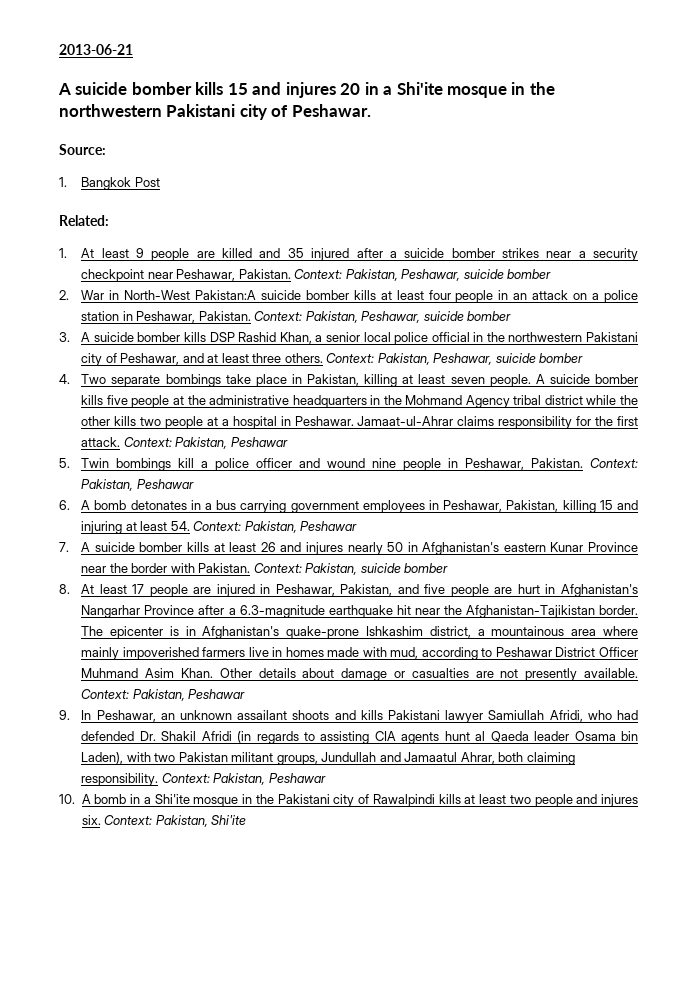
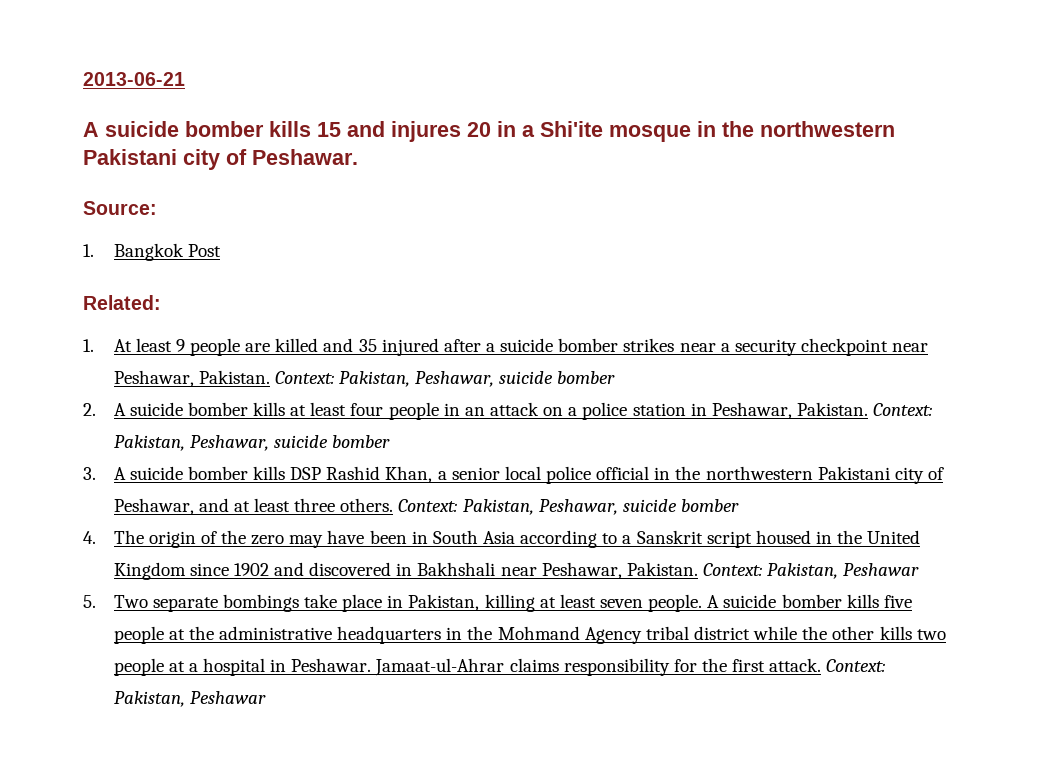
- 2. War in North-West Pakistan:A suicide bomber kills at least four people in an attack on a police station in Peshawar, Pakistan.
+ 2. A suicide bomber kills at least four people in an attack on a police station in Peshawar, Pakistan.
- 4. Two separate bombings take place in Pakistan, killing at least seven people.
+ 4. The origin of the zero may have been in South Asia according to a Sanskrit script housed in the United Kingdom since 1902 and discovered in Bakhshali near Peshawar, Pakistan. Context: Pakistan, Peshawar
+ 5. Two separate bombings take place in Pakistan, killing at least seven people.
- 5. Twin bombings kill a police officer and wound nine people in Peshawar, Pakistan. Context: Pakistan, Peshawar
- 6. A bomb detonates in a bus carrying government employees in Peshawar, Pakistan, killing 15 and injuring at least 54. Context: Pakistan, Peshawar
- 7. A suicide bomber kills at least 26 and injures nearly 50 in Afghanistan's eastern Kunar Province near the border with Pakistan. Context: Pakistan, suicide bomber
- 8. At least 17 people are injured in Peshawar, Pakistan, and five people are hurt in Afghanistan's Nangarhar Province after a 6.3-magnitude earthquake hit near the Afghanistan-Tajikistan border. The epicenter is in Afghanistan's quake-prone Ishkashim district, a mountainous area where mainly impoverished farmers live in homes made with mud, according to Peshawar District Officer Muhmand Asim Khan. Other details about damage or casualties are not presently available. Context: Pakistan, Peshawar
- 9. In Peshawar, an unknown assailant shoots and kills Pakistani lawyer Samiullah Afridi, who had defended Dr. Shakil Afridi (in regards to assisting CIA agents hunt al Qaeda leader Osama bin Laden), with two Pakistan militant groups, Jundullah and Jamaatul Ahrar, both claiming responsibility. Context: Pakistan, Peshawar
- 10. A bomb in a Shi'ite mosque in the Pakistani city of Rawalpindi kills at least two people and injures six. Context: Pakistan, Shi'ite

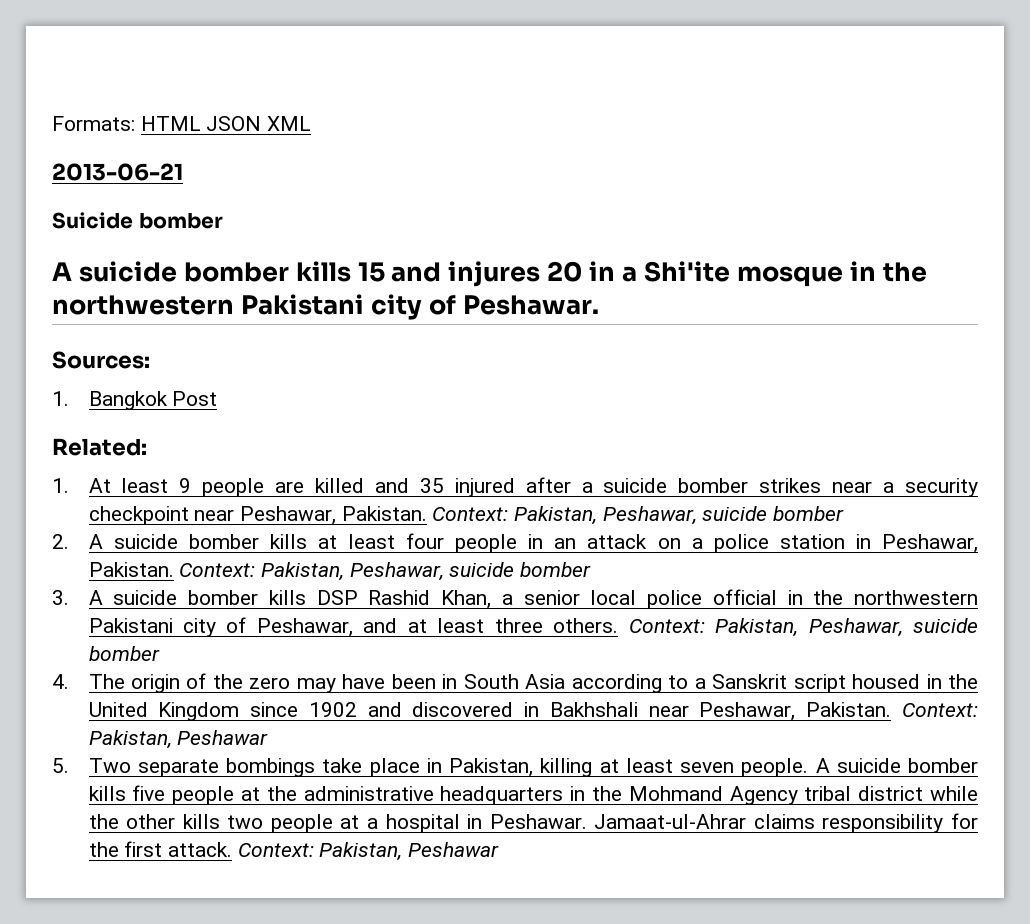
+ Formats: HTML JSON XML
+ Suicide bomber
- Source:
+ Sources:

